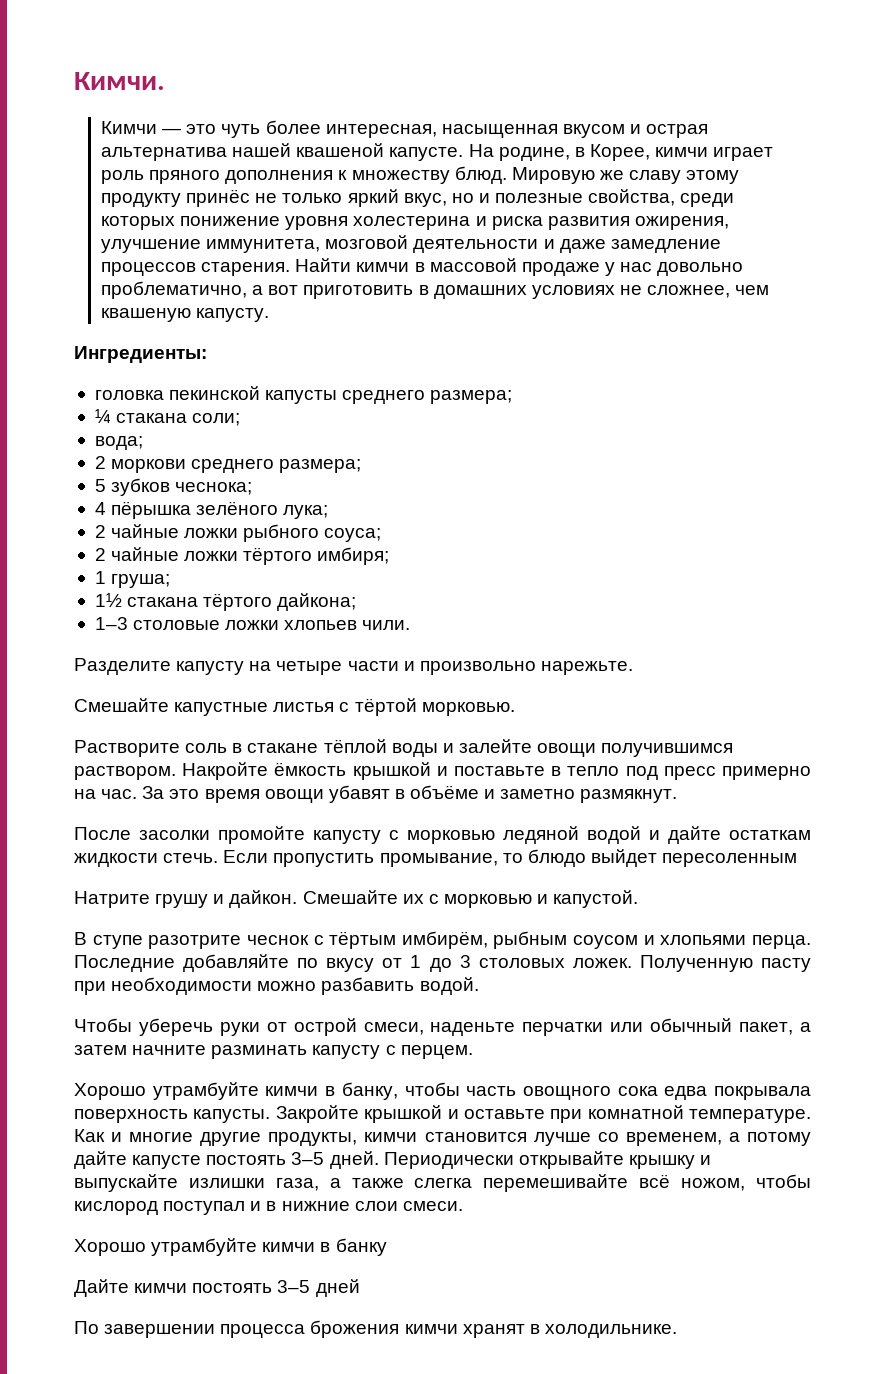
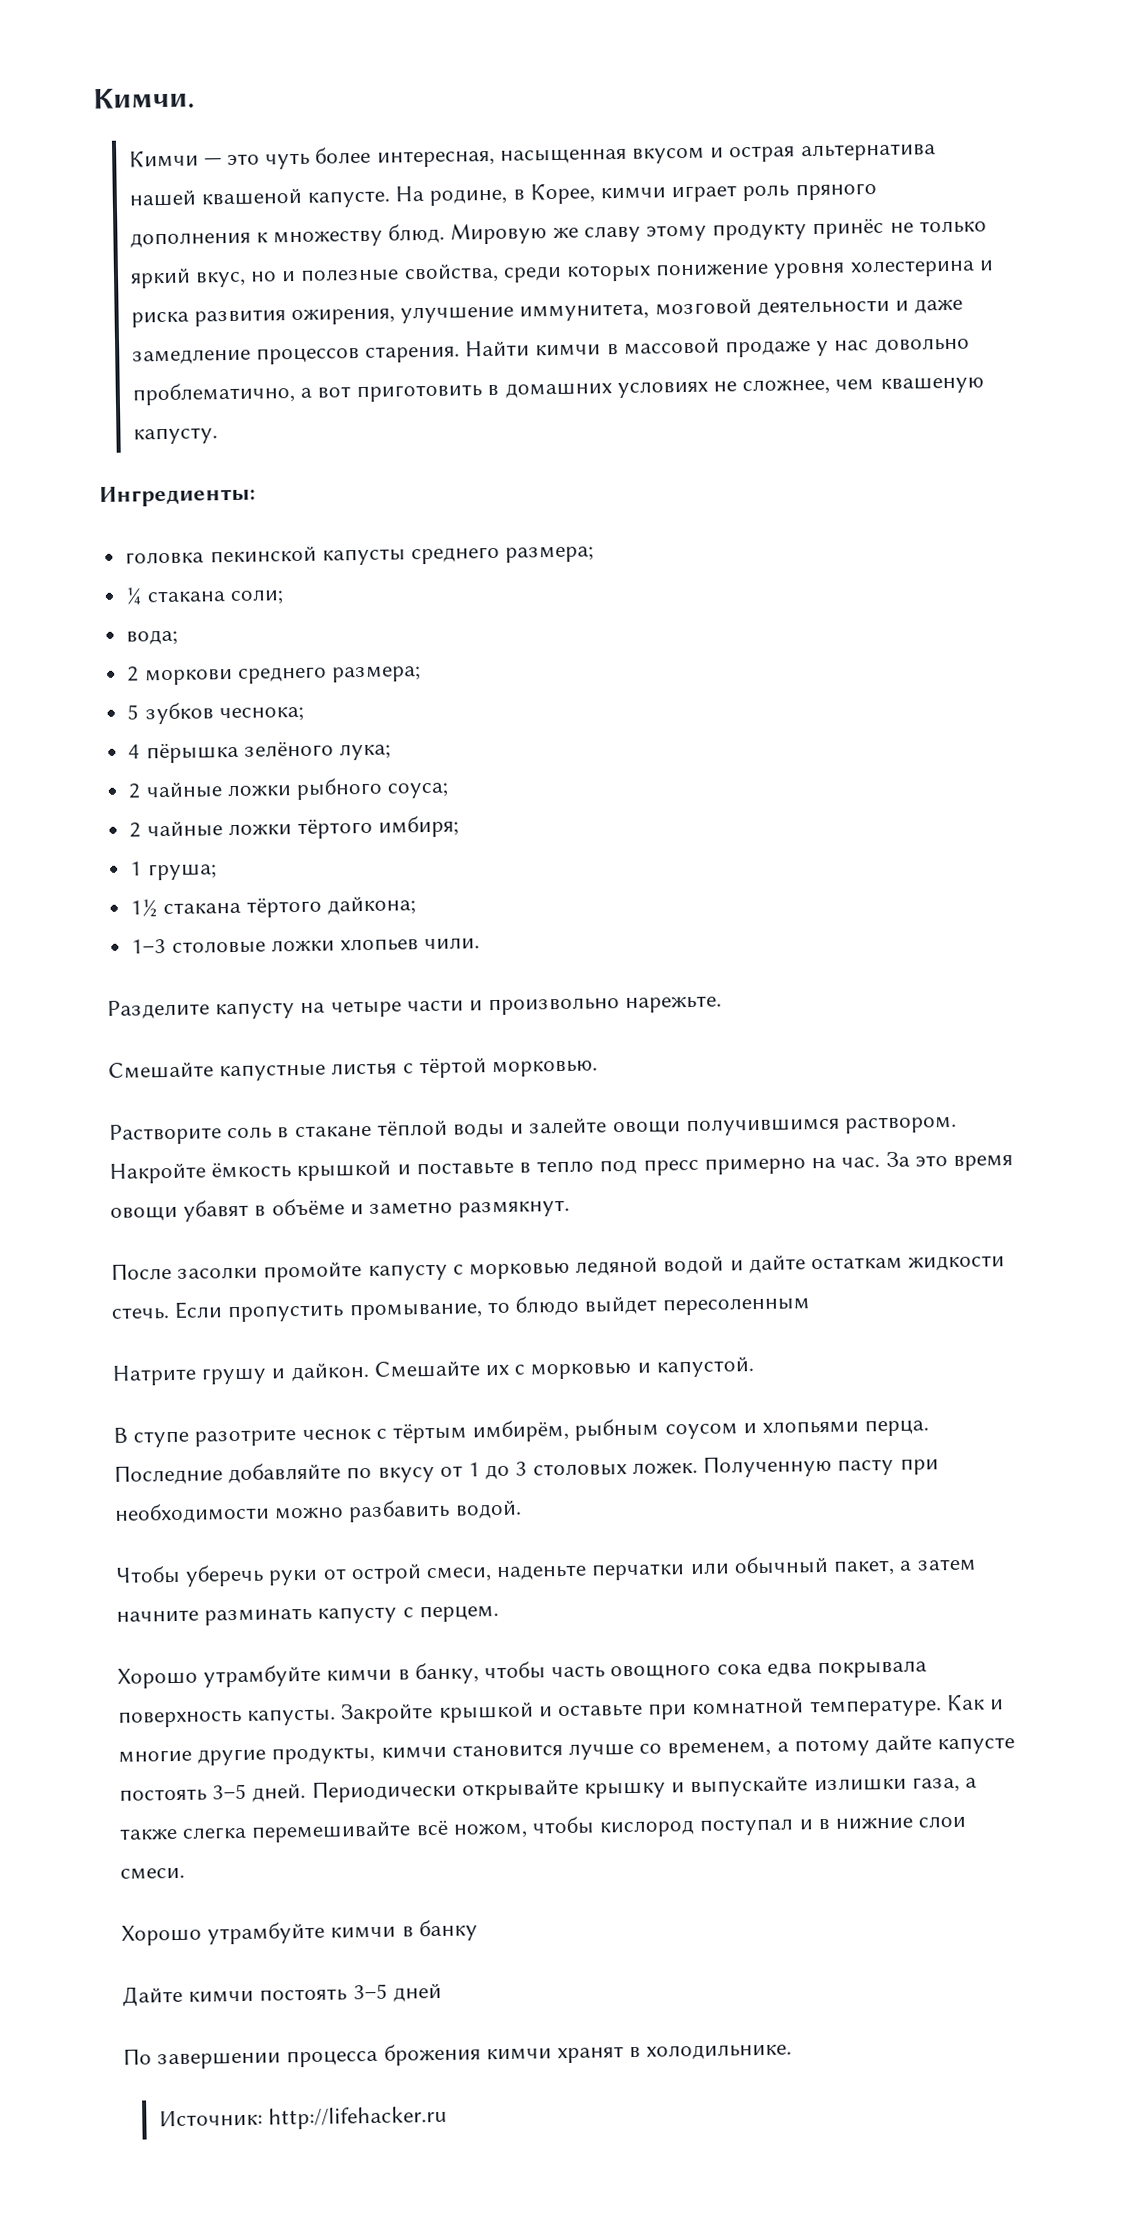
+ Источник: http://lifehacker.ru

